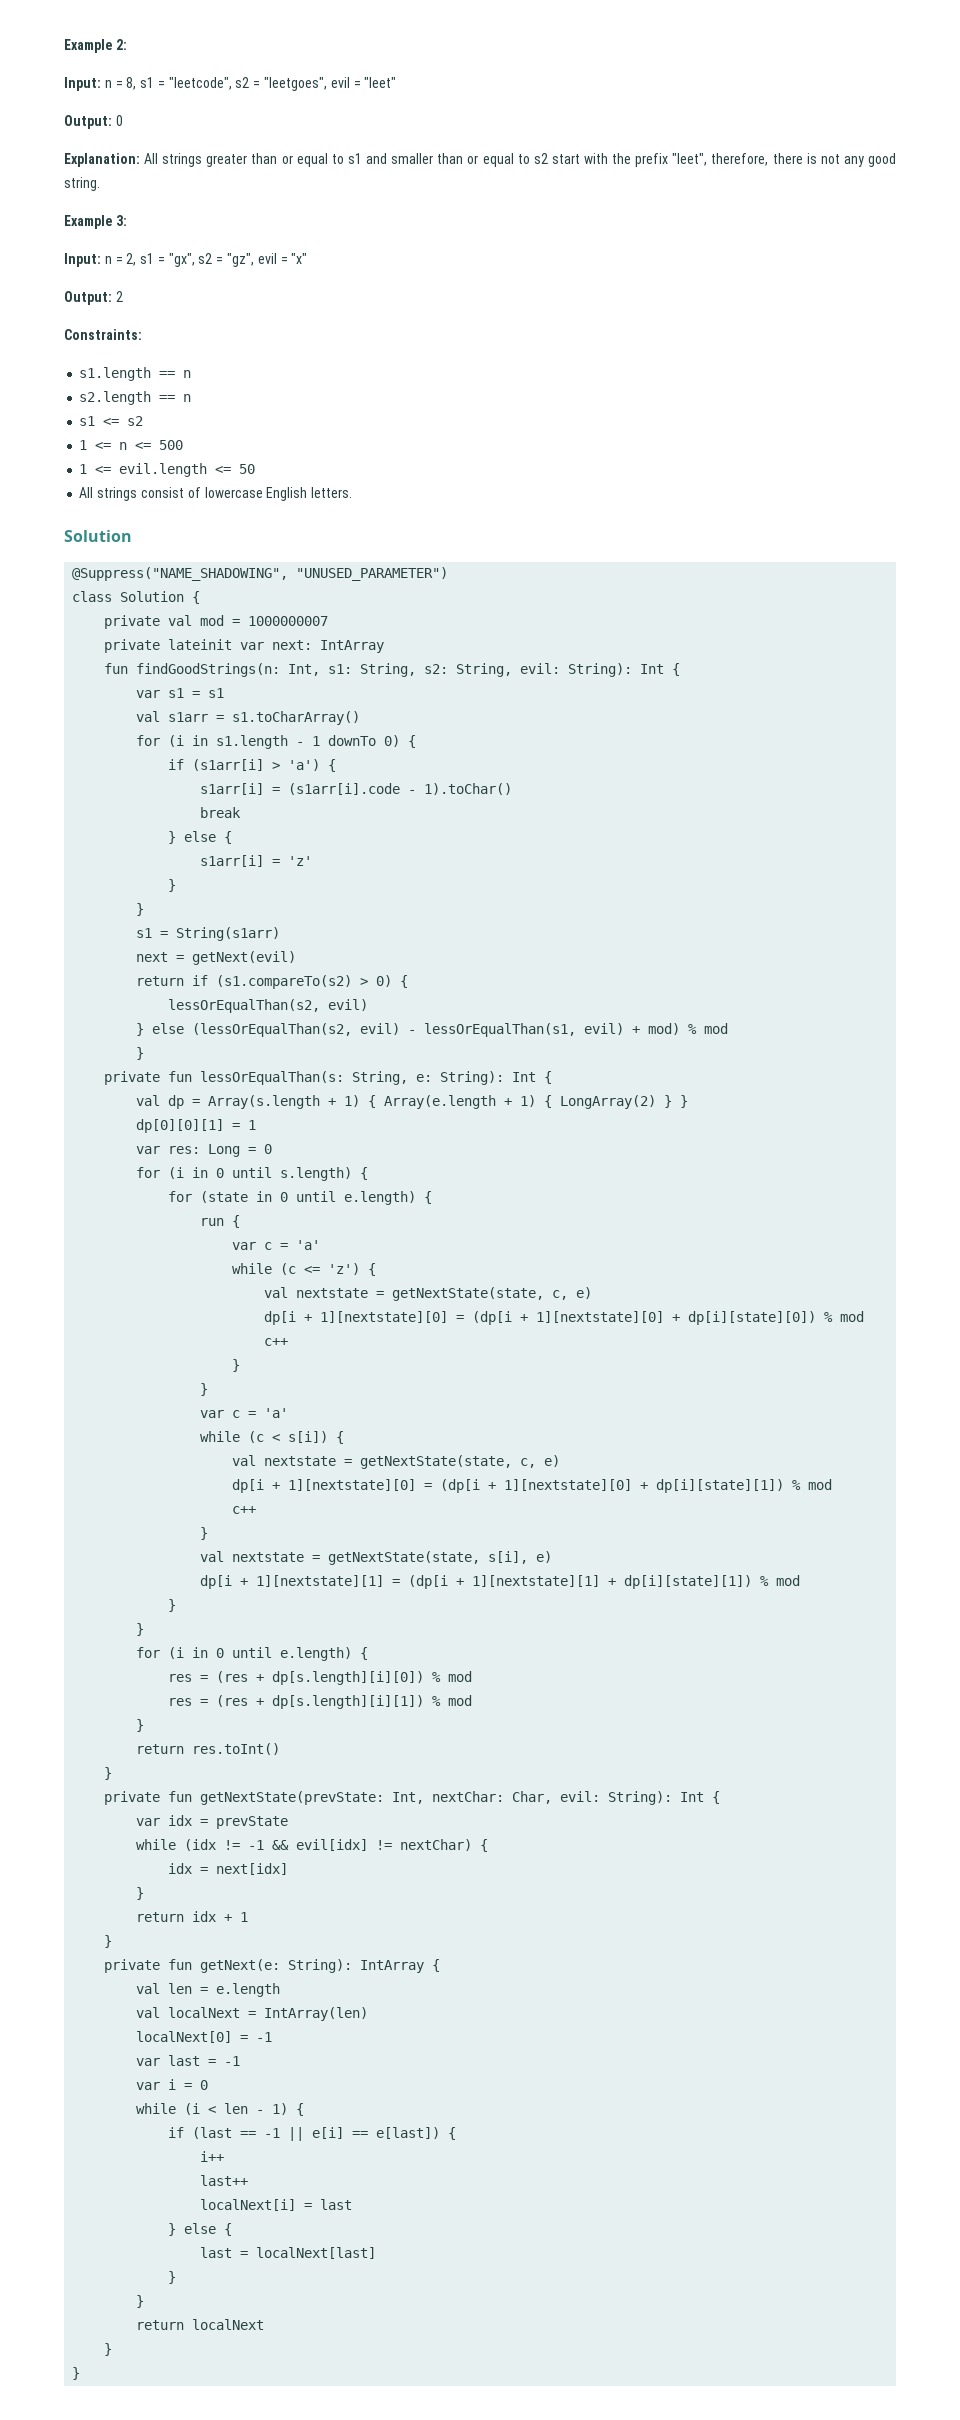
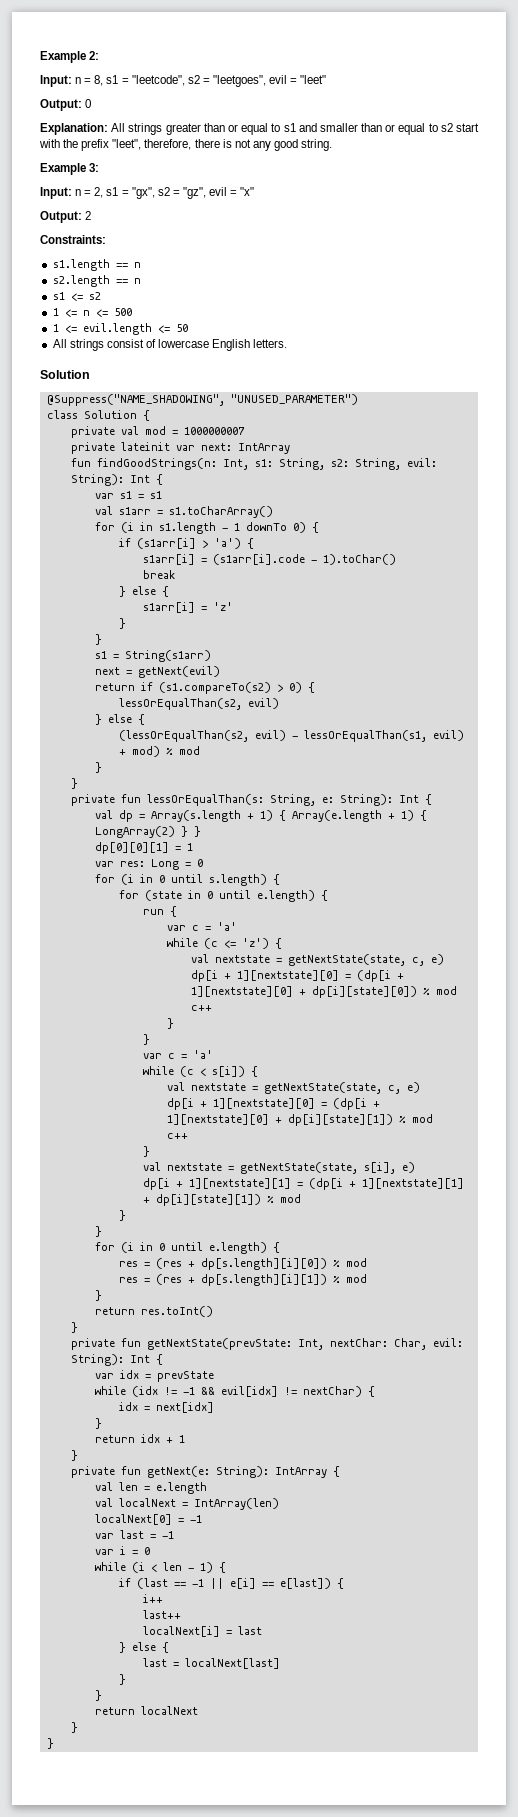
  lessOrEqualThan(s2, evil)
- } else (lessOrEqualThan(s2, evil) - lessOrEqualThan(s1, evil) + mod) % mod
+ } else {
+ (lessOrEqualThan(s2, evil) - lessOrEqualThan(s1, evil) + mod) % mod
+ }

